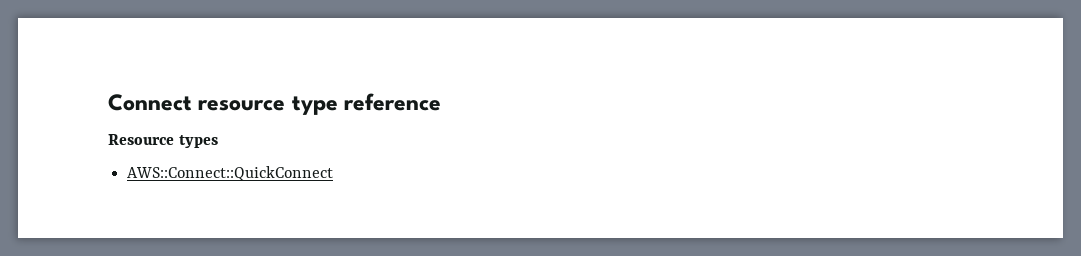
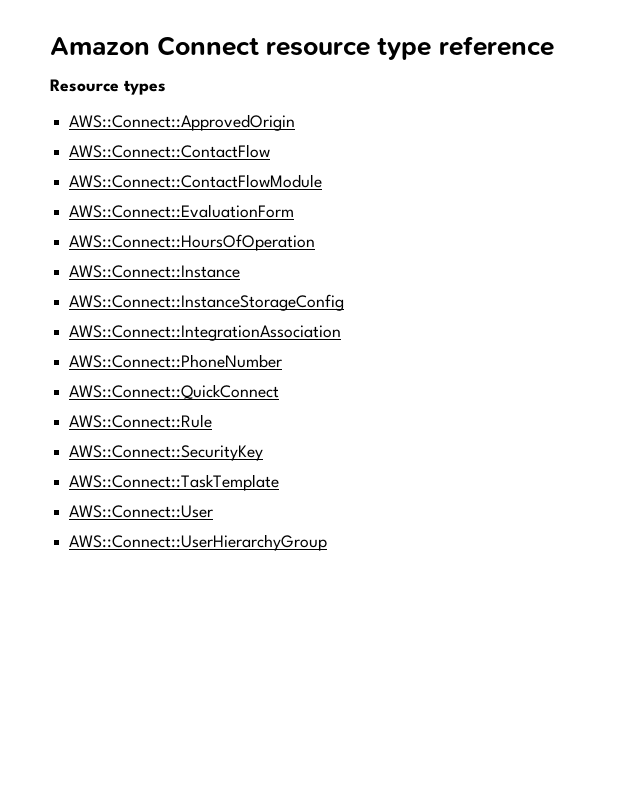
- Connect resource type reference
+ Amazon Connect resource type reference
+ AWS::Connect::ApprovedOrigin
+ AWS::Connect::ContactFlow
+ AWS::Connect::ContactFlowModule
+ AWS::Connect::EvaluationForm
+ AWS::Connect::HoursOfOperation
+ AWS::Connect::Instance
+ AWS::Connect::InstanceStorageConfig
+ AWS::Connect::IntegrationAssociation
+ AWS::Connect::PhoneNumber
  AWS::Connect::QuickConnect
+ AWS::Connect::Rule
+ AWS::Connect::SecurityKey
+ AWS::Connect::TaskTemplate
+ AWS::Connect::User
+ AWS::Connect::UserHierarchyGroup

